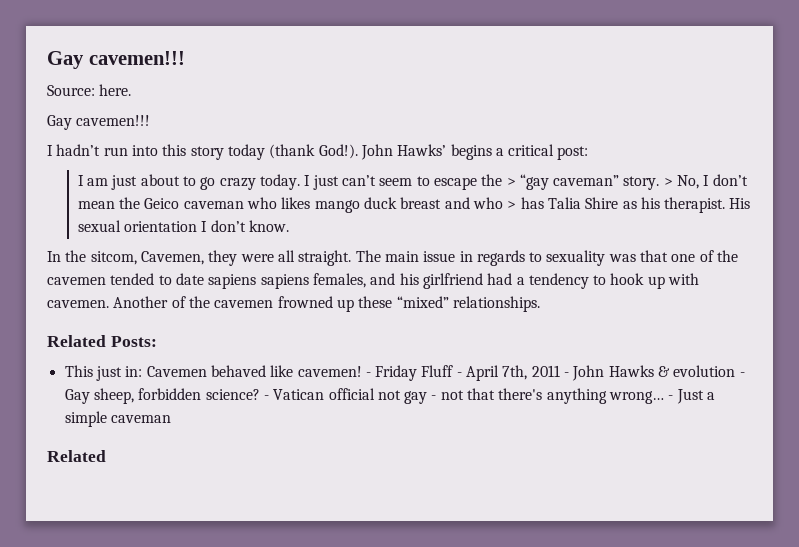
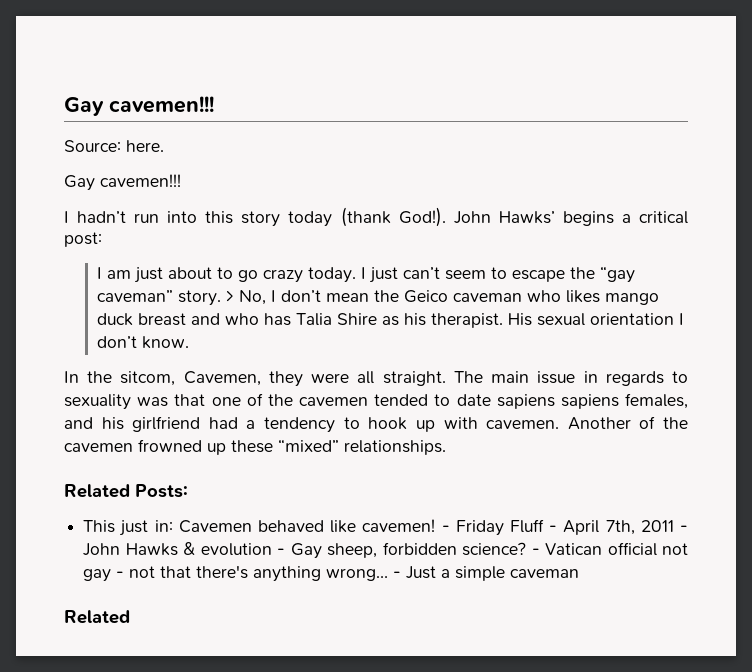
- I just can’t seem to escape the > “gay caveman” story.
+ I just can’t seem to escape the “gay caveman” story.
- > No, I don’t mean the Geico caveman who likes mango duck breast and who > has Talia Shire as his therapist.
+ > No, I don’t mean the Geico caveman who likes mango duck breast and who has Talia Shire as his therapist.

